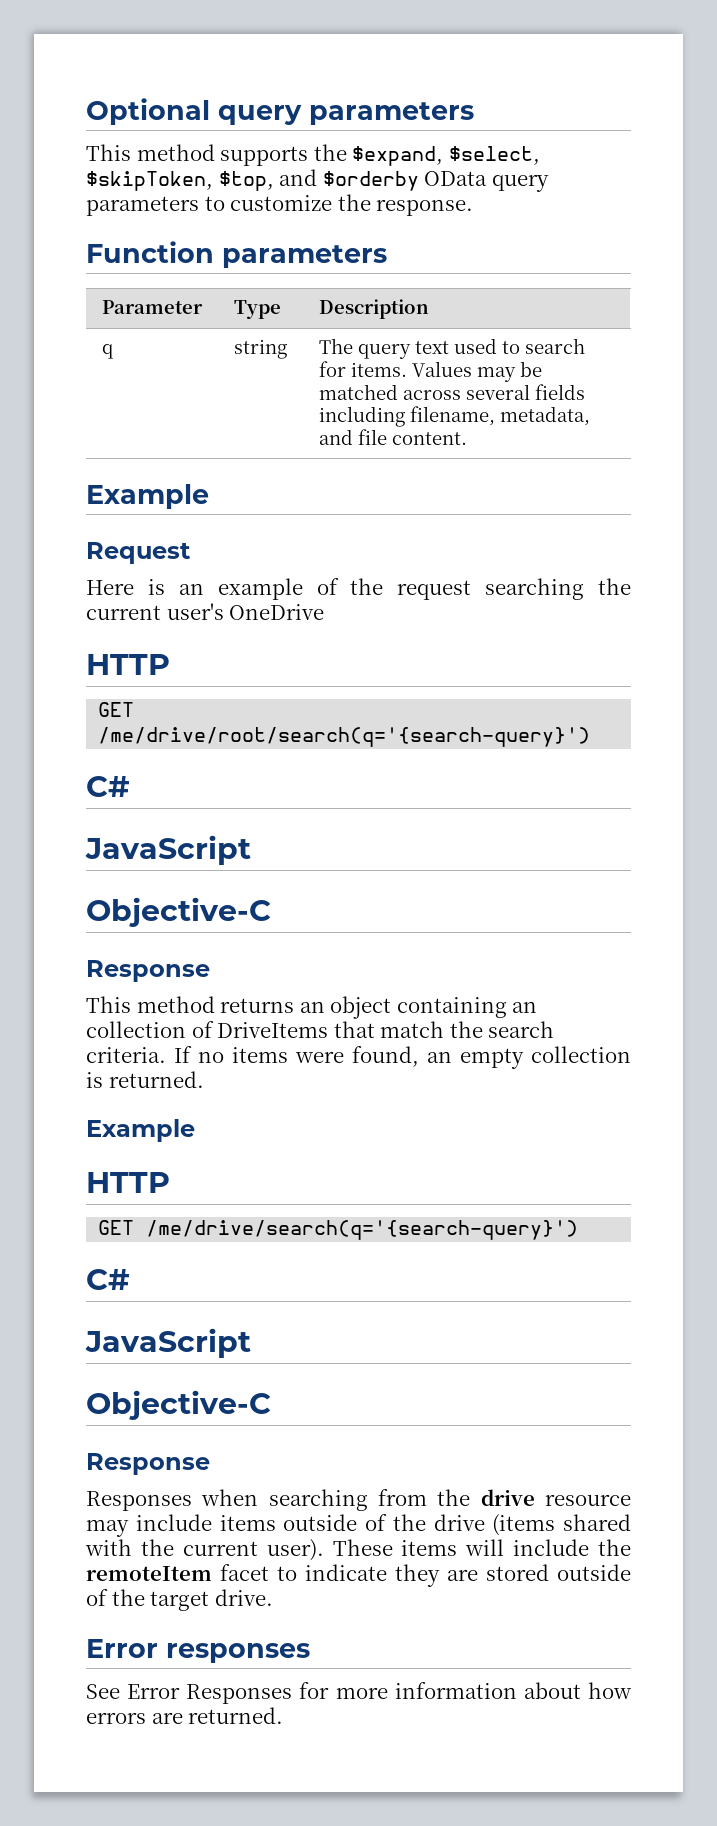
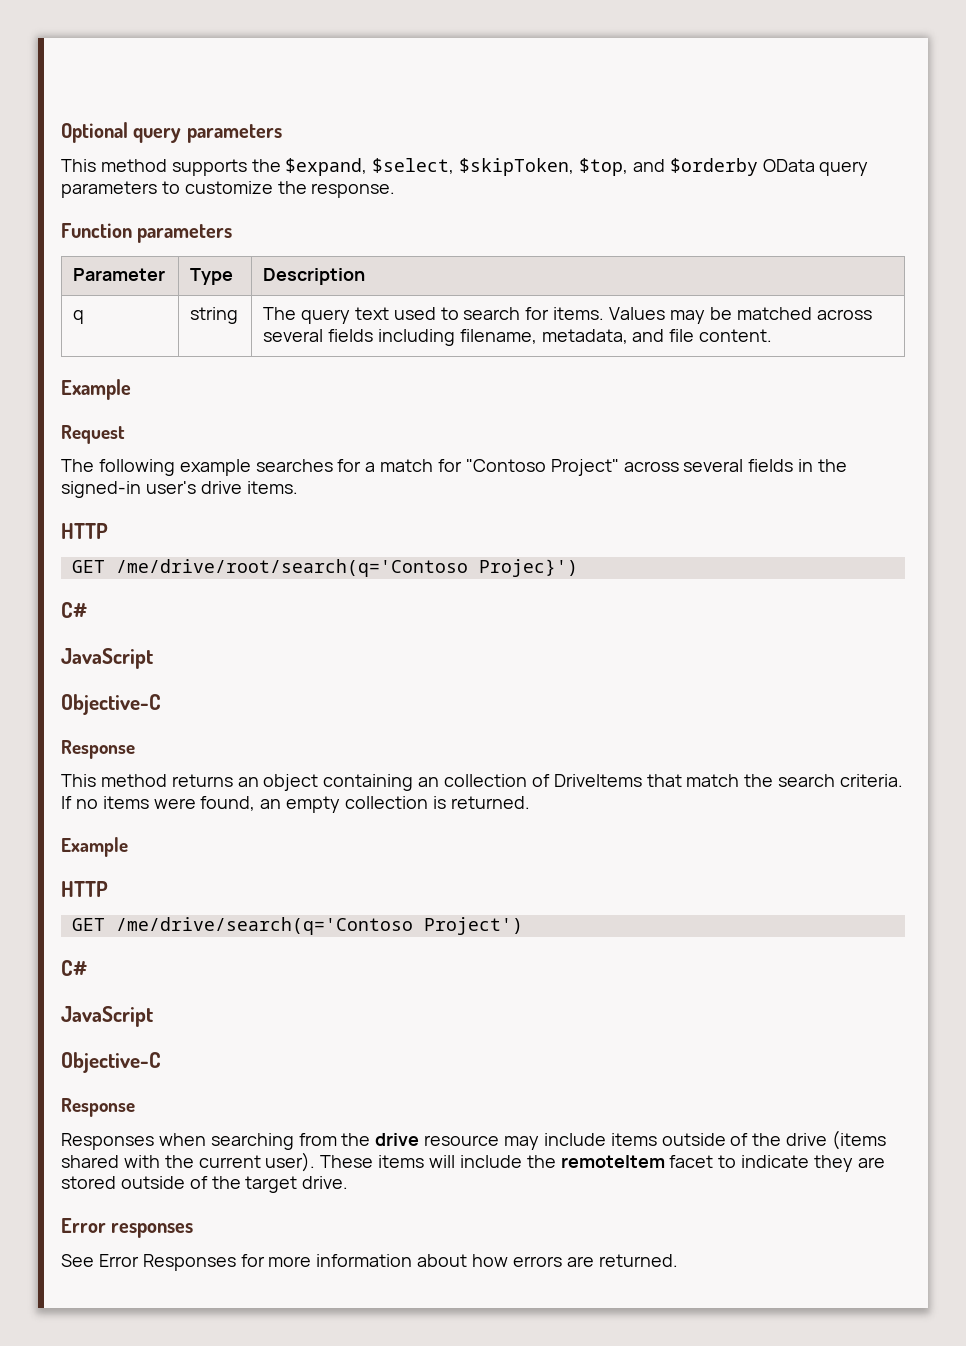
- Here is an example of the request searching the current user's OneDrive
+ The following example searches for a match for "Contoso Project" across several fields in the signed-in user's drive items.
  HTTP
- GET /me/drive/root/search(q='{search-query}')
+ GET /me/drive/root/search(q='Contoso Projec}')
- GET /me/drive/search(q='{search-query}')
+ GET /me/drive/search(q='Contoso Project')

